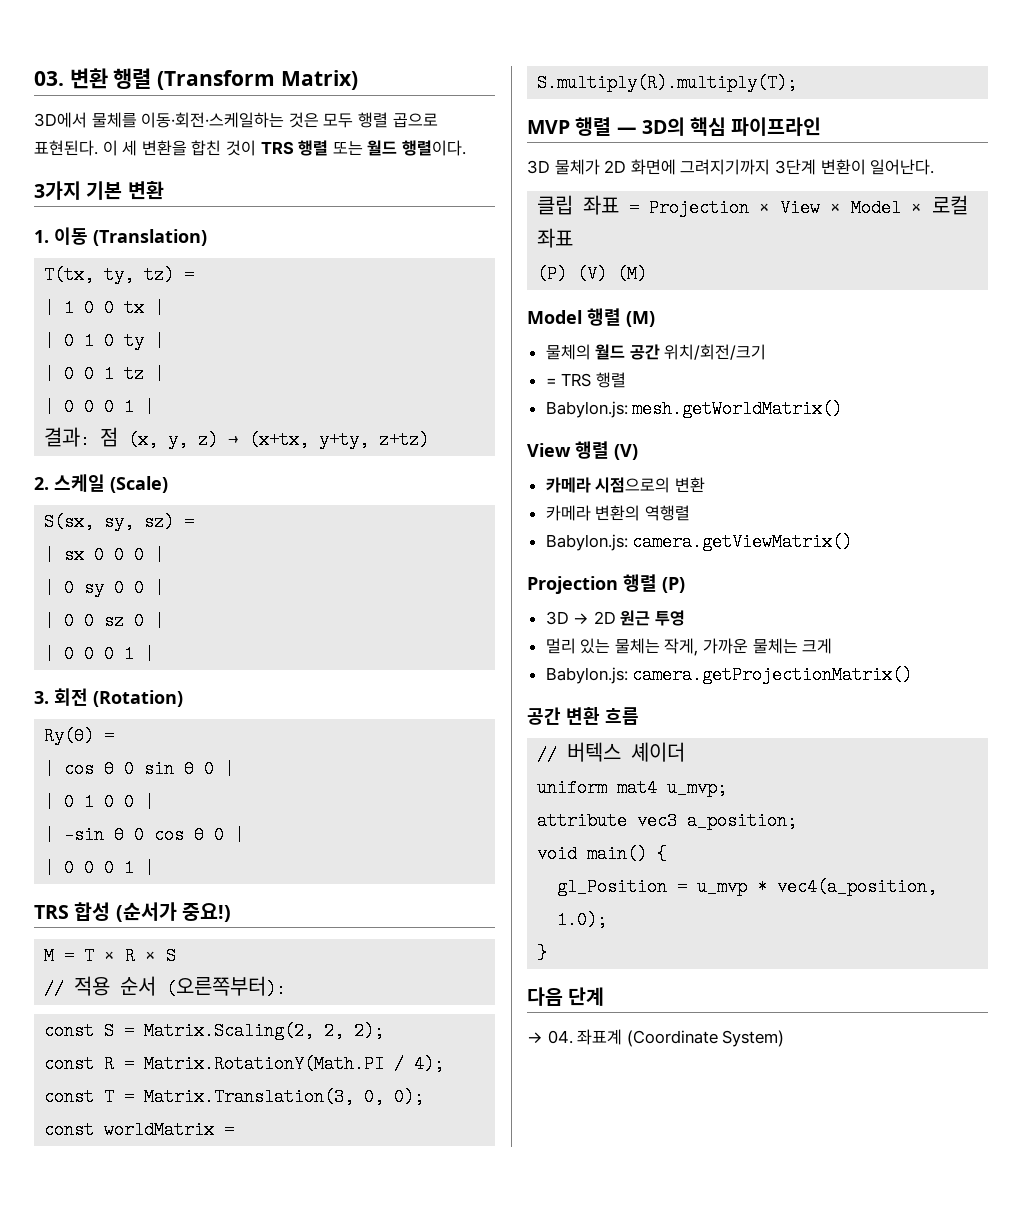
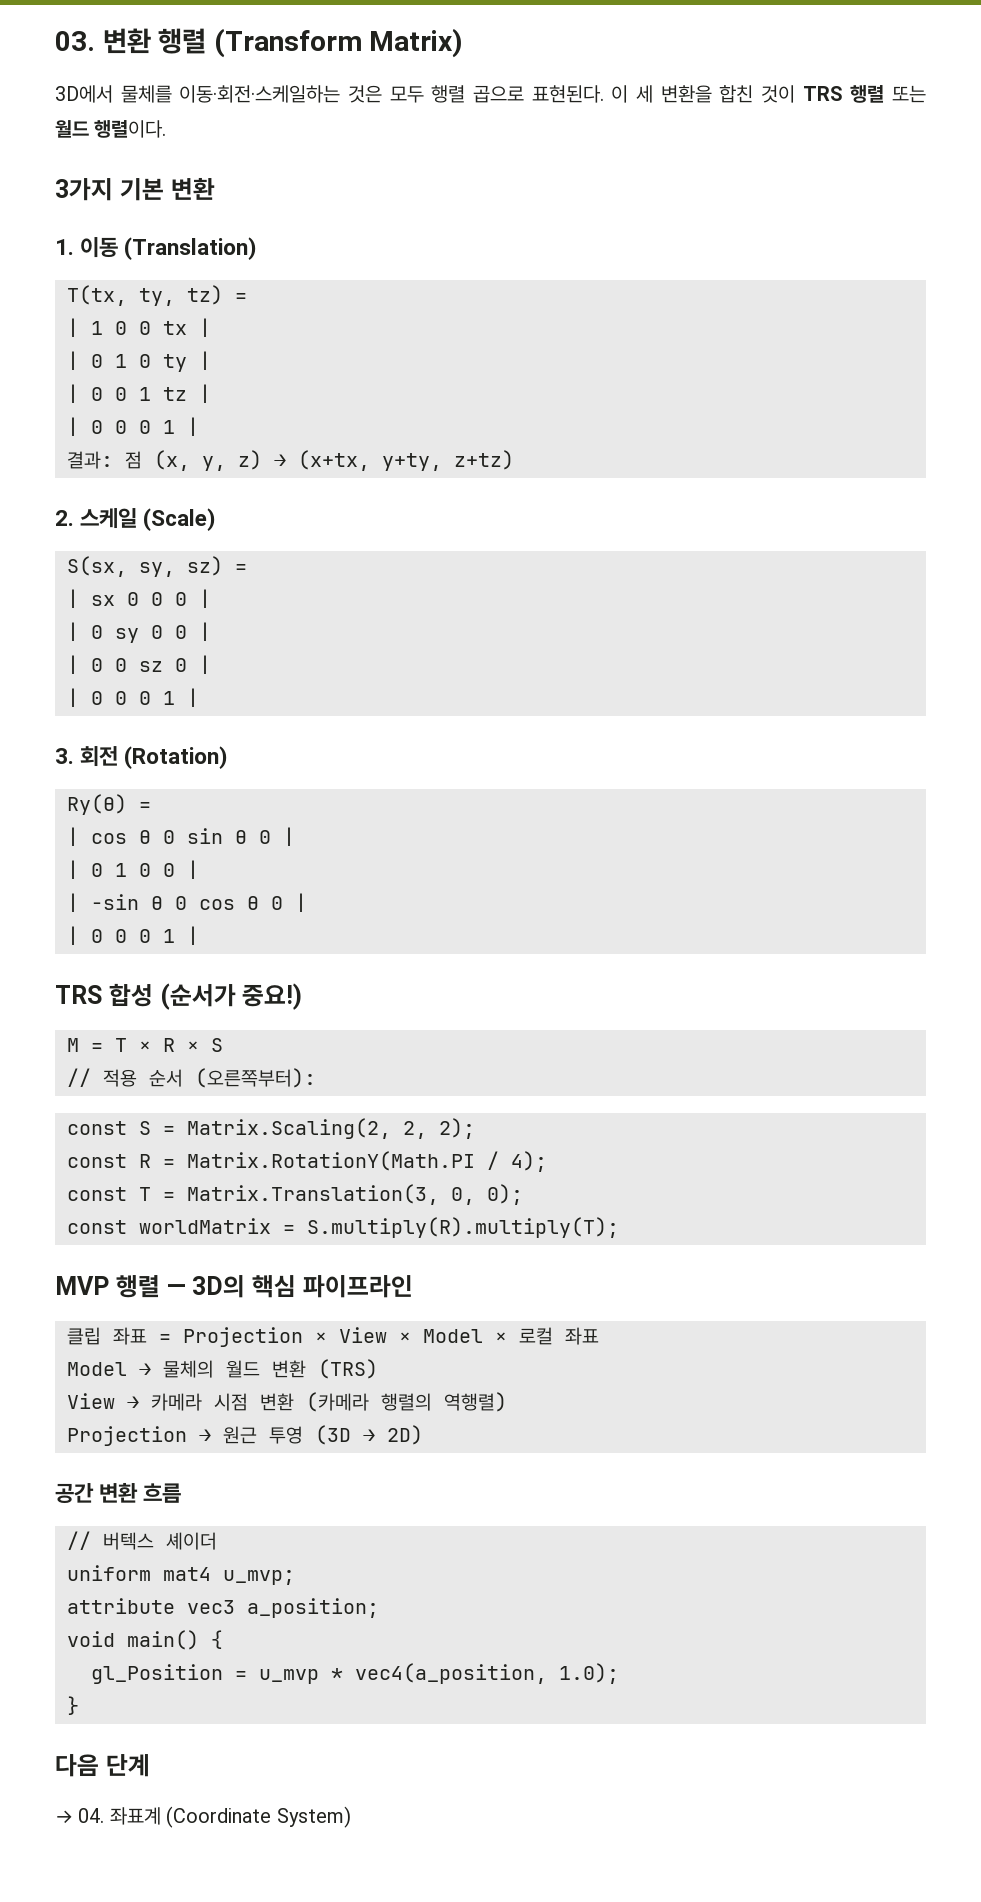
- 3D 물체가 2D 화면에 그려지기까지 3단계 변환이 일어난다.
- (P) (V) (M)
- Model 행렬 (M)
- 물체의 월드 공간 위치/회전/크기
- = TRS 행렬
- Babylon.js: mesh.getWorldMatrix()
- View 행렬 (V)
- 카메라 시점으로의 변환
- 카메라 변환의 역행렬
- Babylon.js: camera.getViewMatrix()
- Projection 행렬 (P)
- 3D → 2D 원근 투영
- 멀리 있는 물체는 작게, 가까운 물체는 크게
- Babylon.js: camera.getProjectionMatrix()
+ Model → 물체의 월드 변환 (TRS)
+ View → 카메라 시점 변환 (카메라 행렬의 역행렬)
+ Projection → 원근 투영 (3D → 2D)

